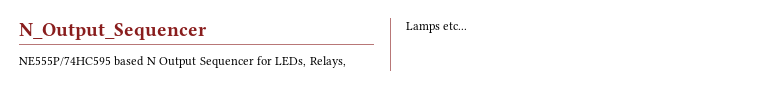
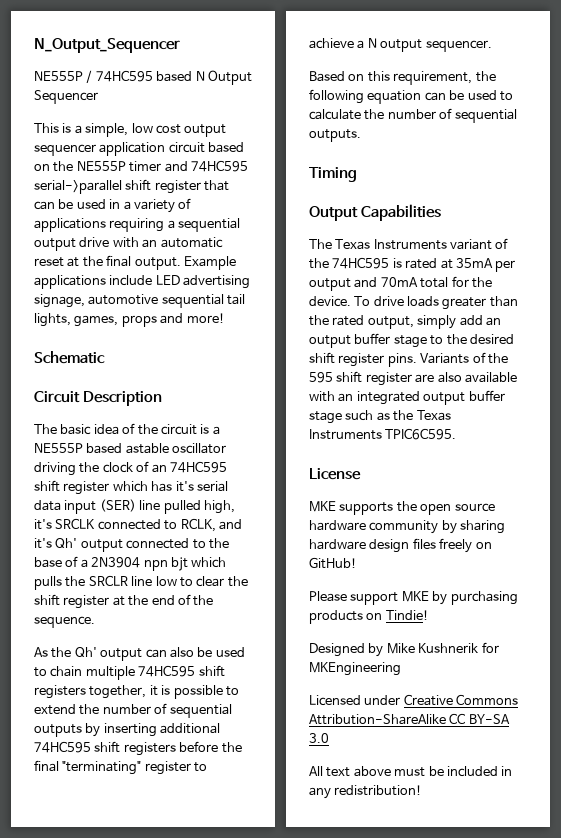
- NE555P/74HC595 based N Output Sequencer for LEDs, Relays, Lamps etc...
+ NE555P / 74HC595 based N Output Sequencer
+ This is a simple, low cost output sequencer application circuit based on the NE555P timer and 74HC595 serial->parallel shift register that can be used in a variety of applications requiring a sequential output drive with an automatic reset at the final output. Example applications include LED advertising signage, automotive sequential tail lights, games, props and more!
+ Schematic
+ Circuit Description
+ The basic idea of the circuit is a NE555P based astable oscillator driving the clock of an 74HC595 shift register which has it's serial data input (SER) line pulled high, it's SRCLK connected to RCLK, and it's Qh' output connected to the base of a 2N3904 npn bjt which pulls the SRCLR line low to clear the shift register at the end of the sequence.
+ As the Qh' output can also be used to chain multiple 74HC595 shift registers together, it is possible to extend the number of sequential outputs by inserting additional 74HC595 shift registers before the final "terminating" register to achieve a N output sequencer.
+ Based on this requirement, the following equation can be used to calculate the number of sequential outputs.
+ Timing
+ Output Capabilities
+ The Texas Instruments variant of the 74HC595 is rated at 35mA per output and 70mA total for the device. To drive loads greater than the rated output, simply add an output buffer stage to the desired shift register pins. Variants of the 595 shift register are also available with an integrated output buffer stage such as the Texas Instruments TPIC6C595.
+ License
+ MKE supports the open source hardware community by sharing hardware design files freely on GitHub!
+ Please support MKE by purchasing products on Tindie!
+ Designed by Mike Kushnerik for MKEngineering
+ Licensed under Creative Commons Attribution-ShareAlike CC BY-SA 3.0
+ All text above must be included in any redistribution!

